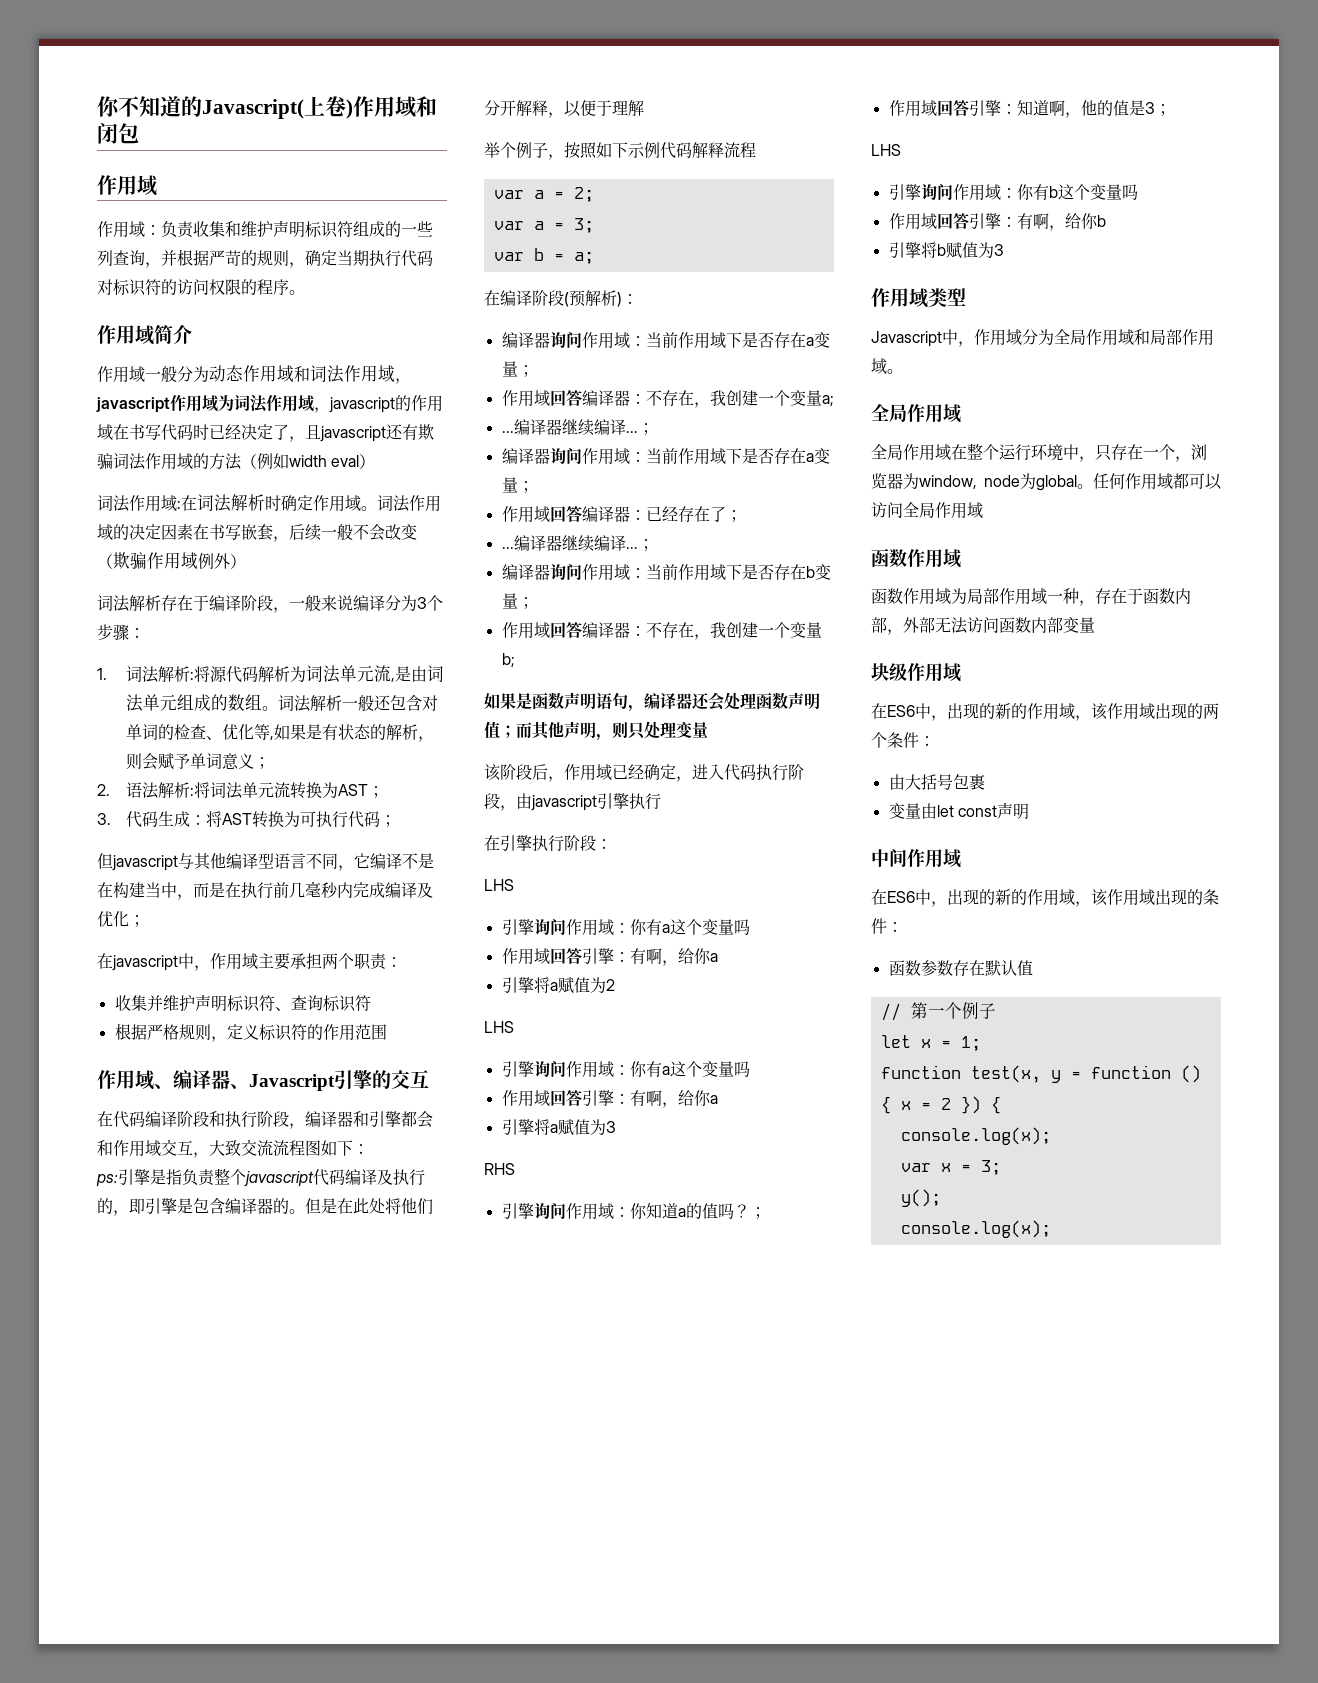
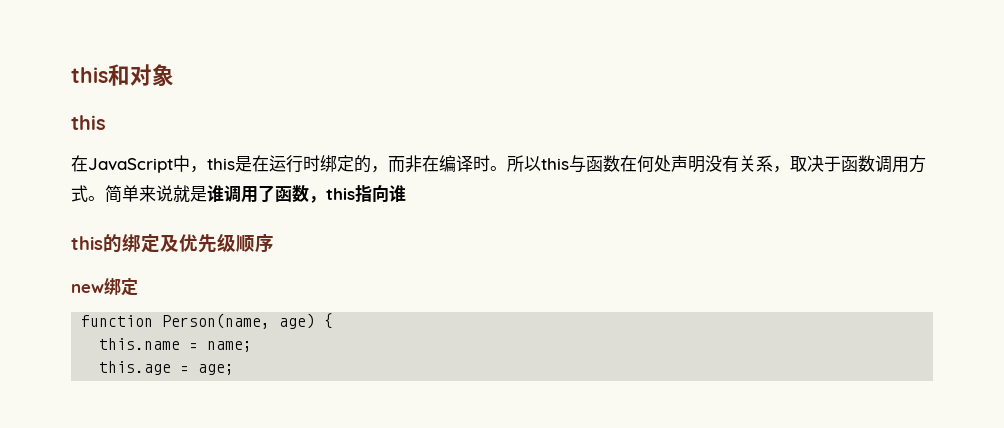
- 你不知道的Javascript(上卷)作用域和闭包
- 作用域
- 作用域：负责收集和维护声明标识符组成的一些列查询，并根据严苛的规则，确定当期执行代码对标识符的访问权限的程序。
- 作用域简介
- 作用域一般分为动态作用域和词法作用域，javascript作用域为词法作用域，javascript的作用域在书写代码时已经决定了，且javascript还有欺骗词法作用域的方法（例如width eval）
- 词法作用域:在词法解析时确定作用域。词法作用域的决定因素在书写嵌套，后续一般不会改变（欺骗作用域例外）
- 词法解析存在于编译阶段，一般来说编译分为3个步骤：
- 1.词法解析:将源代码解析为词法单元流,是由词法单元组成的数组。词法解析一般还包含对单词的检查、优化等,如果是有状态的解析，则会赋予单词意义；
- 2.语法解析:将词法单元流转换为AST；
- 3.代码生成：将AST转换为可执行代码；
- 但javascript与其他编译型语言不同，它编译不是在构建当中，而是在执行前几毫秒内完成编译及优化；
- 在javascript中，作用域主要承担两个职责：
- 收集并维护声明标识符、查询标识符
- 根据严格规则，定义标识符的作用范围
- 作用域、编译器、Javascript引擎的交互
- 在代码编译阶段和执行阶段，编译器和引擎都会和作用域交互，大致交流流程图如下：
- ps:引擎是指负责整个javascript代码编译及执行的，即引擎是包含编译器的。但是在此处将他们分开解释，以便于理解
- 举个例子，按照如下示例代码解释流程
- var a = 2;
- var a = 3;
- var b = a;
- 在编译阶段(预解析)：
- 编译器询问作用域：当前作用域下是否存在a变量；
- 作用域回答编译器：不存在，我创建一个变量a;
- ...编译器继续编译...；
- 编译器询问作用域：当前作用域下是否存在a变量；
- 作用域回答编译器：已经存在了；
- ...编译器继续编译...；
- 编译器询问作用域：当前作用域下是否存在b变量；
- 作用域回答编译器：不存在，我创建一个变量b;
- 如果是函数声明语句，编译器还会处理函数声明值；而其他声明，则只处理变量
- 该阶段后，作用域已经确定，进入代码执行阶段，由javascript引擎执行
- 在引擎执行阶段：
- LHS
- 引擎询问作用域：你有a这个变量吗
- 作用域回答引擎：有啊，给你a
- 引擎将a赋值为2
- LHS
- 引擎询问作用域：你有a这个变量吗
- 作用域回答引擎：有啊，给你a
- 引擎将a赋值为3
- RHS
- 引擎询问作用域：你知道a的值吗？；
- 作用域回答引擎：知道啊，他的值是3；
- LHS
- 引擎询问作用域：你有b这个变量吗
- 作用域回答引擎：有啊，给你b
- 引擎将b赋值为3
- 作用域类型
- Javascript中，作用域分为全局作用域和局部作用域。
- 全局作用域
- 全局作用域在整个运行环境中，只存在一个，浏览器为window, node为global。任何作用域都可以访问全局作用域
- 函数作用域
- 函数作用域为局部作用域一种，存在于函数内部，外部无法访问函数内部变量
- 块级作用域
- 在ES6中，出现的新的作用域，该作用域出现的两个条件：
- 由大括号包裹
- 变量由let const声明
- 中间作用域
- 在ES6中，出现的新的作用域，该作用域出现的条件：
- 函数参数存在默认值
- // 第一个例子
- let x = 1;
- function test(x, y = function () { x = 2 }) {
- console.log(x);
- var x = 3;
- y();
- console.log(x);
+ this和对象
+ this
+ 在JavaScript中，this是在运行时绑定的，而非在编译时。所以this与函数在何处声明没有关系，取决于函数调用方式。简单来说就是谁调用了函数，this指向谁
+ this的绑定及优先级顺序
+ new绑定
+ function Person(name, age) {
+ this.name = name;
+ this.age = age;

